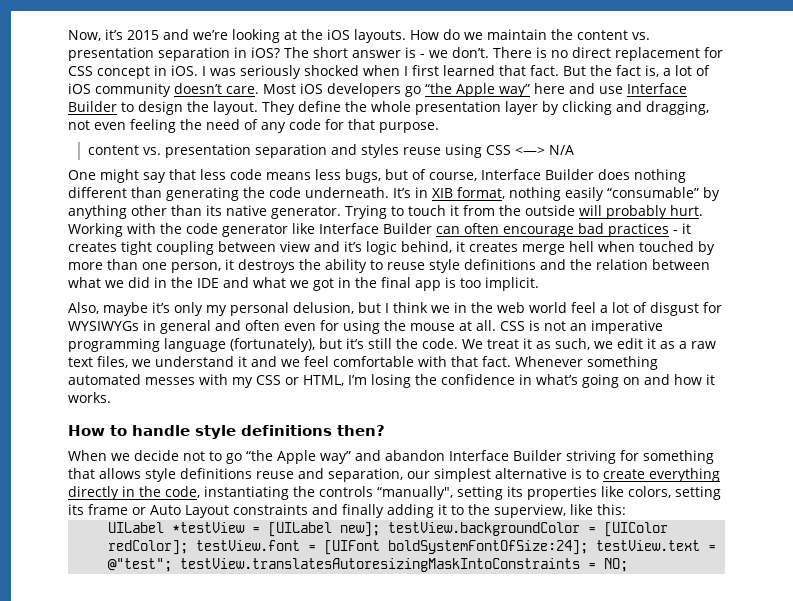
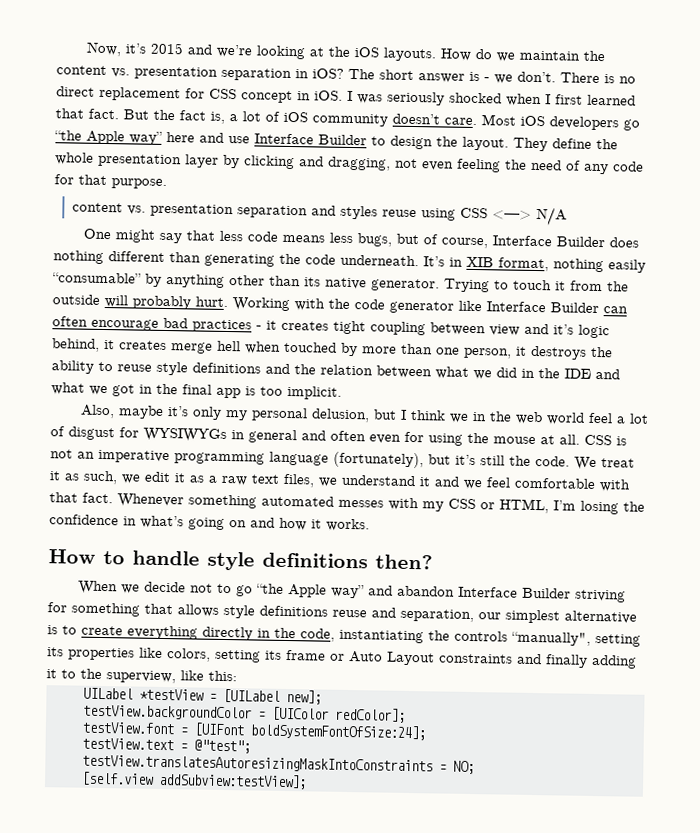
- UILabel *testView = [UILabel new]; testView.backgroundColor = [UIColor redColor]; testView.font = [UIFont boldSystemFontOfSize:24]; testView.text = @"test"; testView.translatesAutoresizingMaskIntoConstraints = NO;
+ UILabel *testView = [UILabel new];
+ testView.backgroundColor = [UIColor redColor];
+ testView.font = [UIFont boldSystemFontOfSize:24];
+ testView.text = @"test";
+ testView.translatesAutoresizingMaskIntoConstraints = NO;
+ [self.view addSubview:testView];

